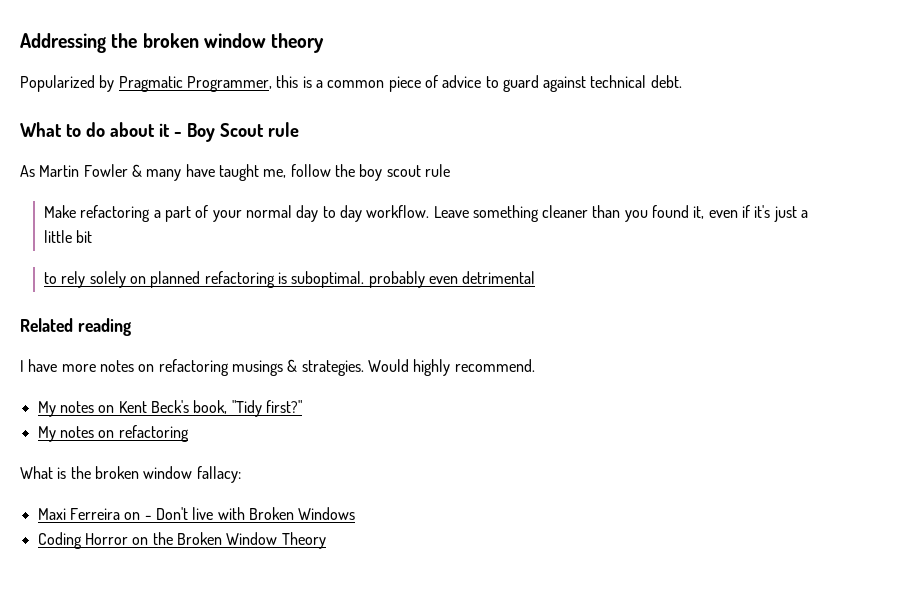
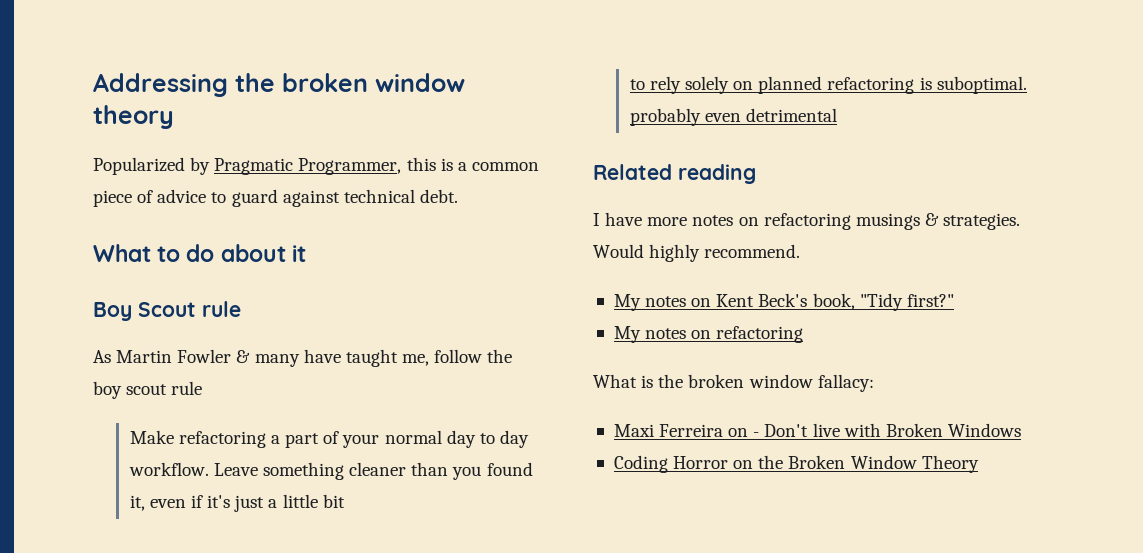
- What to do about it - Boy Scout rule
+ What to do about it
+ Boy Scout rule

